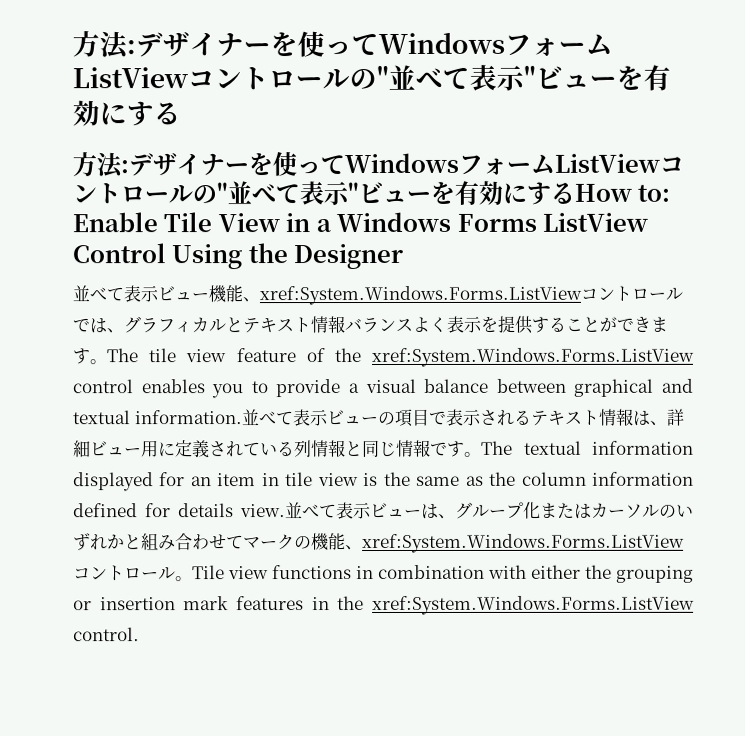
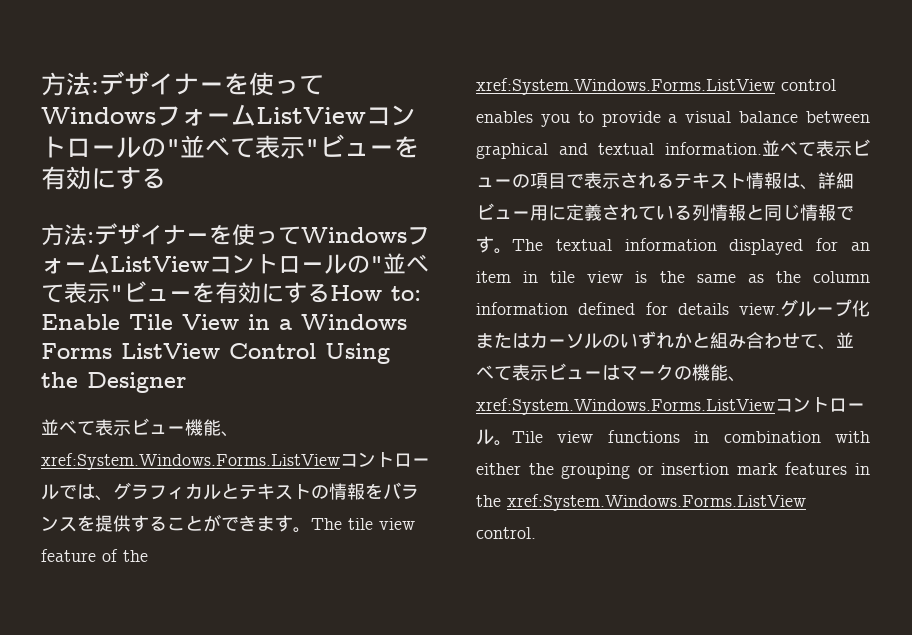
- 並べて表示ビュー機能、xref:System.Windows.Forms.ListViewコントロールでは、グラフィカルとテキスト情報バランスよく表示を提供することができます。
+ 並べて表示ビュー機能、xref:System.Windows.Forms.ListViewコントロールでは、グラフィカルとテキストの情報をバランスを提供することができます。
- 並べて表示ビューは、グループ化またはカーソルのいずれかと組み合わせてマークの機能、xref:System.Windows.Forms.ListViewコントロール。
+ グループ化またはカーソルのいずれかと組み合わせて、並べて表示ビューはマークの機能、xref:System.Windows.Forms.ListViewコントロール。

